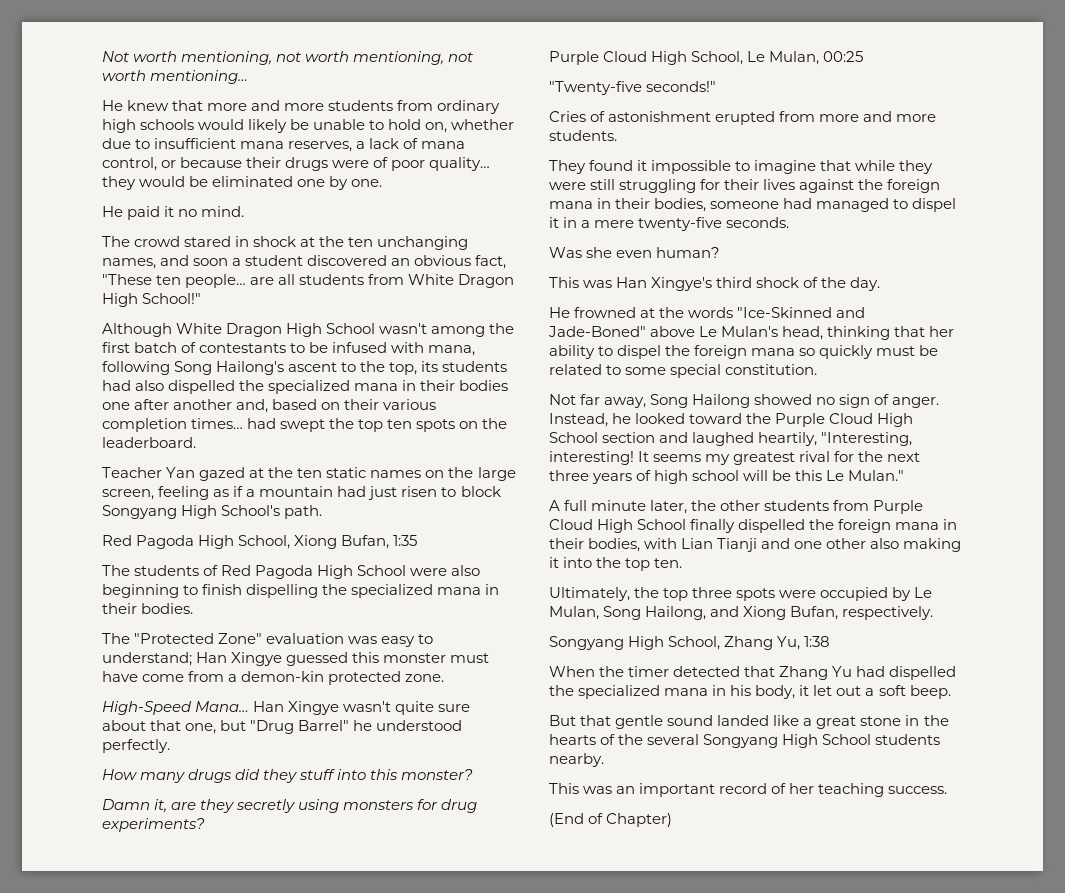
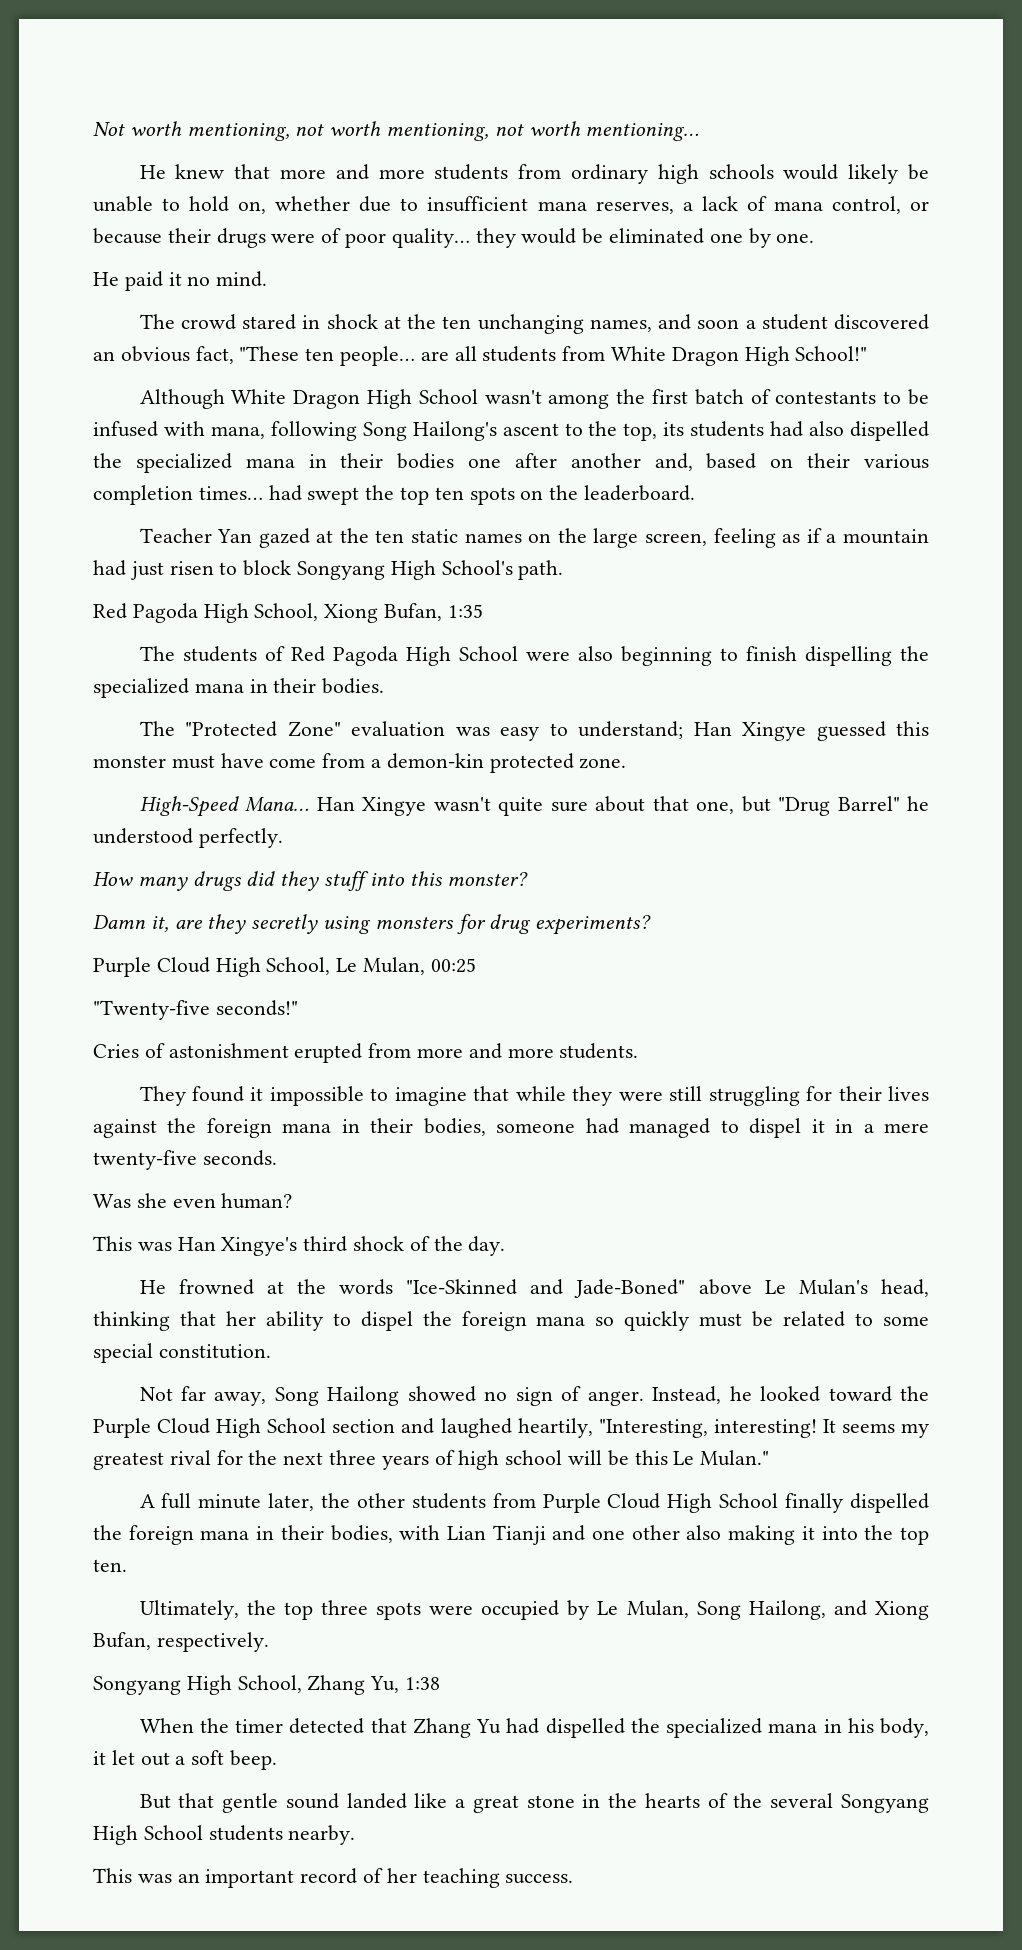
- (End of Chapter)

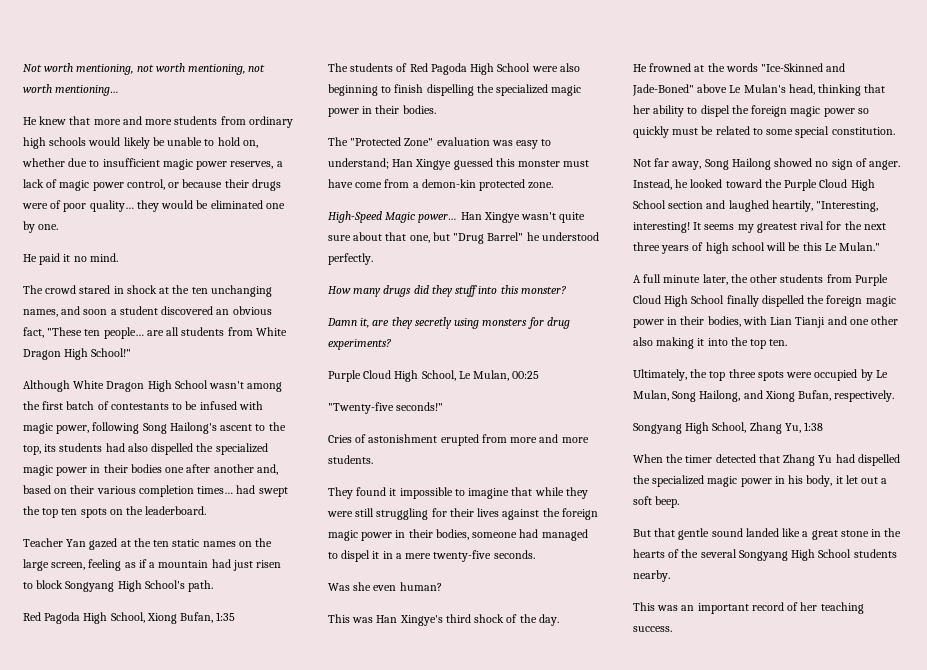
- He knew that more and more students from ordinary high schools would likely be unable to hold on, whether due to insufficient mana reserves, a lack of mana control, or because their drugs were of poor quality… they would be eliminated one by one.
+ He knew that more and more students from ordinary high schools would likely be unable to hold on, whether due to insufficient magic power reserves, a lack of magic power control, or because their drugs were of poor quality… they would be eliminated one by one.
- Although White Dragon High School wasn't among the first batch of contestants to be infused with mana, following Song Hailong's ascent to the top, its students had also dispelled the specialized mana in their bodies one after another and, based on their various completion times… had swept the top ten spots on the leaderboard.
+ Although White Dragon High School wasn't among the first batch of contestants to be infused with magic power, following Song Hailong's ascent to the top, its students had also dispelled the specialized magic power in their bodies one after another and, based on their various completion times… had swept the top ten spots on the leaderboard.
- The students of Red Pagoda High School were also beginning to finish dispelling the specialized mana in their bodies.
+ The students of Red Pagoda High School were also beginning to finish dispelling the specialized magic power in their bodies.
- High-Speed Mana…
+ High-Speed Magic power…
- They found it impossible to imagine that while they were still struggling for their lives against the foreign mana in their bodies, someone had managed to dispel it in a mere twenty-five seconds.
+ They found it impossible to imagine that while they were still struggling for their lives against the foreign magic power in their bodies, someone had managed to dispel it in a mere twenty-five seconds.
- He frowned at the words "Ice-Skinned and Jade-Boned" above Le Mulan's head, thinking that her ability to dispel the foreign mana so quickly must be related to some special constitution.
+ He frowned at the words "Ice-Skinned and Jade-Boned" above Le Mulan's head, thinking that her ability to dispel the foreign magic power so quickly must be related to some special constitution.
- A full minute later, the other students from Purple Cloud High School finally dispelled the foreign mana in their bodies, with Lian Tianji and one other also making it into the top ten.
+ A full minute later, the other students from Purple Cloud High School finally dispelled the foreign magic power in their bodies, with Lian Tianji and one other also making it into the top ten.
- When the timer detected that Zhang Yu had dispelled the specialized mana in his body, it let out a soft beep.
+ When the timer detected that Zhang Yu had dispelled the specialized magic power in his body, it let out a soft beep.

